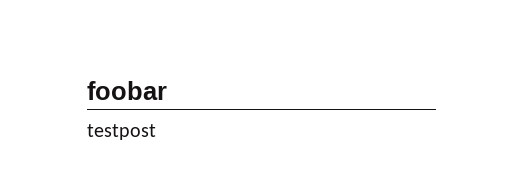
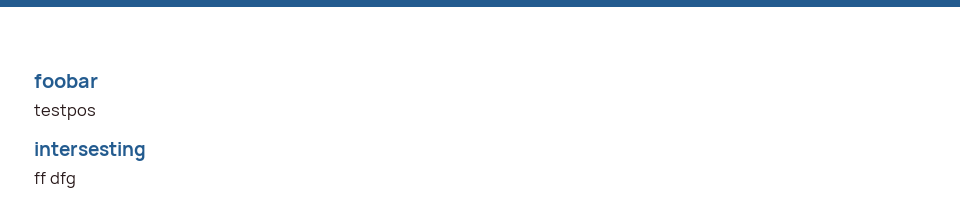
- testpost
+ testpos
+ intersesting
+ ff dfg

